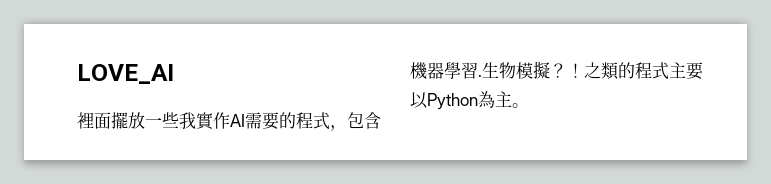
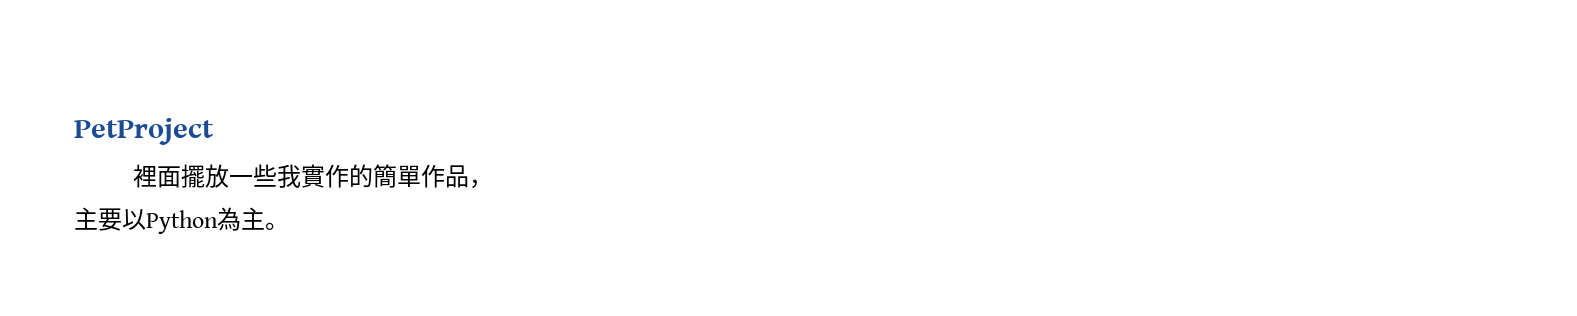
- LOVE_AI
+ PetProject
- 裡面擺放一些我實作AI需要的程式，包含機器學習.生物模擬？！之類的程式主要以Python為主。
+ 裡面擺放一些我實作的簡單作品，
+ 主要以Python為主。

